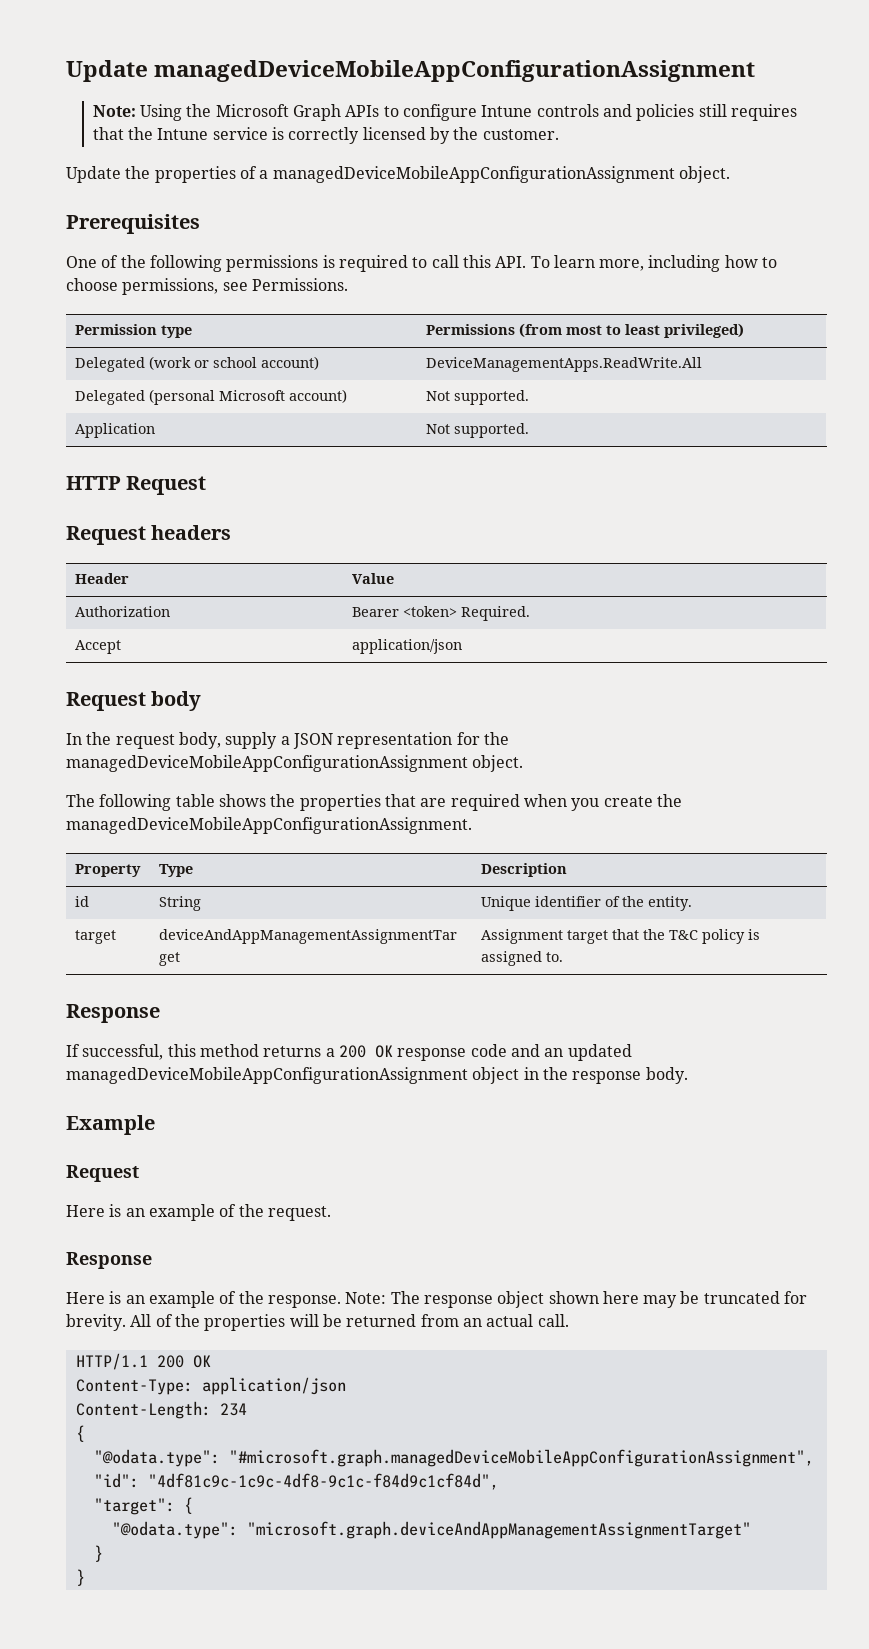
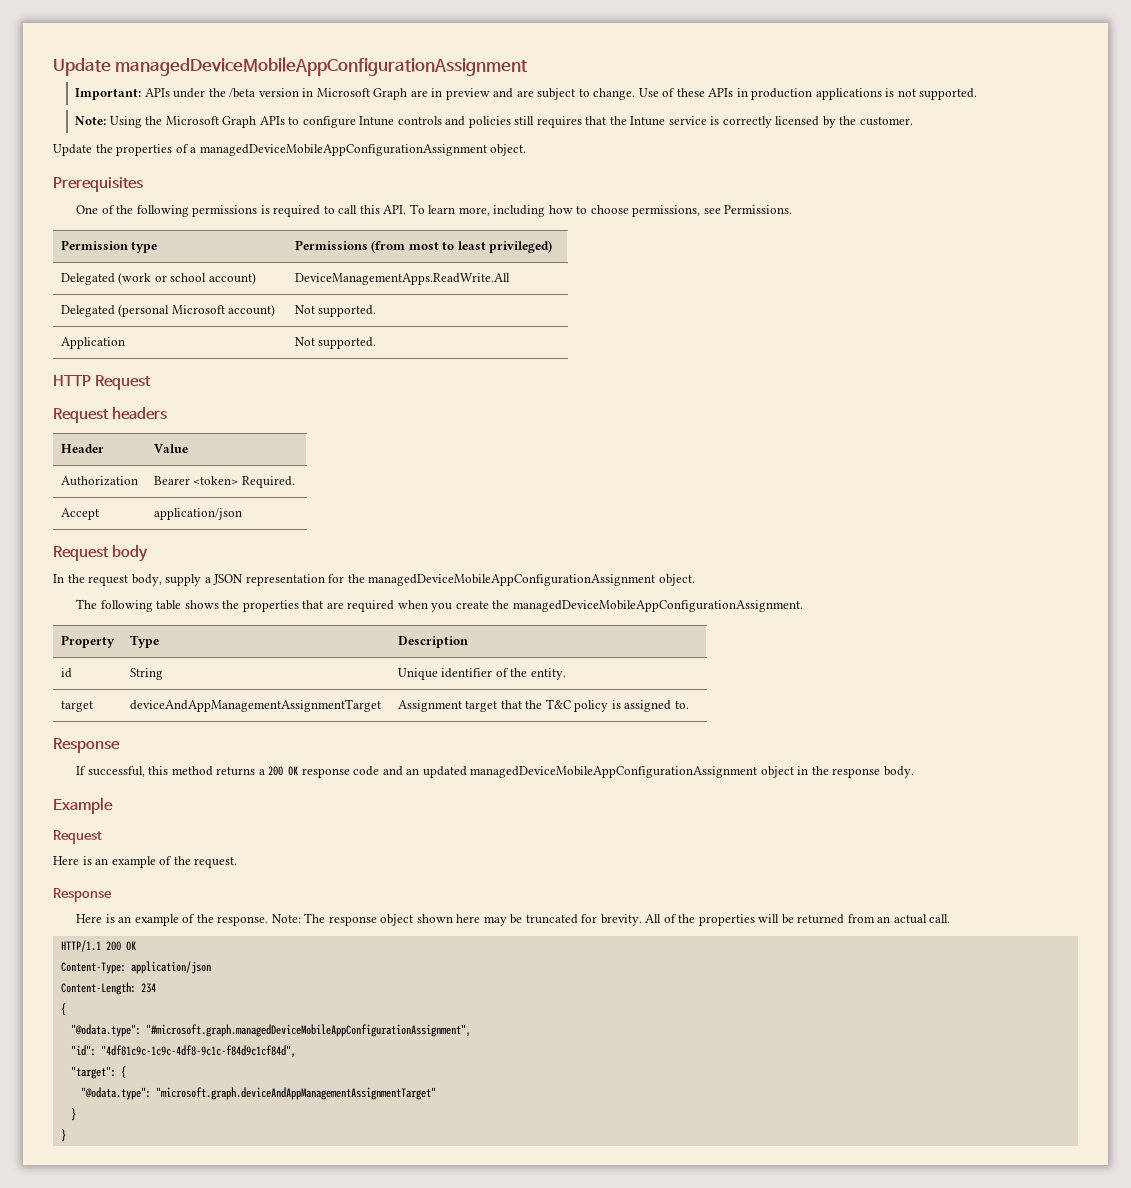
+ Important: APIs under the /beta version in Microsoft Graph are in preview and are subject to change. Use of these APIs in production applications is not supported.

